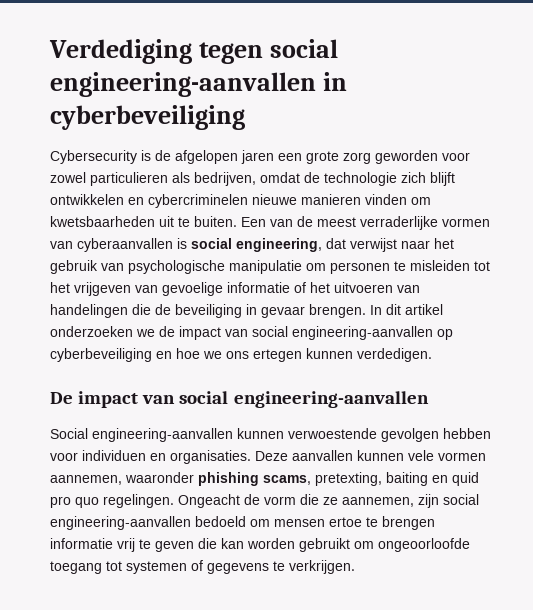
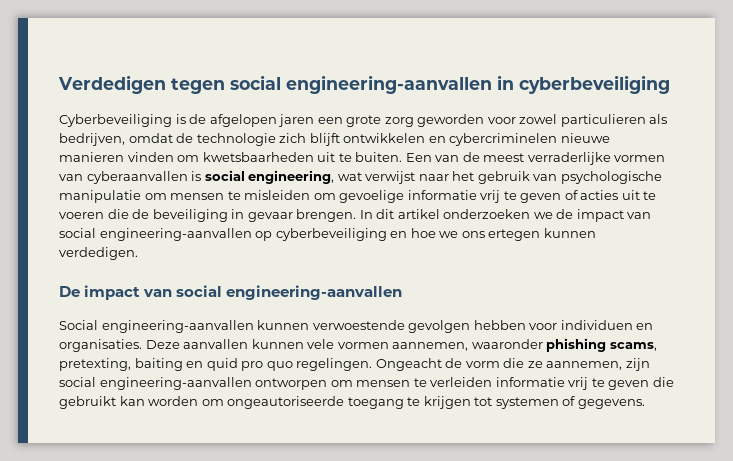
- Verdediging tegen social engineering-aanvallen in cyberbeveiliging
+ Verdedigen tegen social engineering-aanvallen in cyberbeveiliging
- Cybersecurity is de afgelopen jaren een grote zorg geworden voor zowel particulieren als bedrijven, omdat de technologie zich blijft ontwikkelen en cybercriminelen nieuwe manieren vinden om kwetsbaarheden uit te buiten.
+ Cyberbeveiliging is de afgelopen jaren een grote zorg geworden voor zowel particulieren als bedrijven, omdat de technologie zich blijft ontwikkelen en cybercriminelen nieuwe manieren vinden om kwetsbaarheden uit te buiten.
- Een van de meest verraderlijke vormen van cyberaanvallen is social engineering, dat verwijst naar het gebruik van psychologische manipulatie om personen te misleiden tot het vrijgeven van gevoelige informatie of het uitvoeren van handelingen die de beveiliging in gevaar brengen.
+ Een van de meest verraderlijke vormen van cyberaanvallen is social engineering, wat verwijst naar het gebruik van psychologische manipulatie om mensen te misleiden om gevoelige informatie vrij te geven of acties uit te voeren die de beveiliging in gevaar brengen.
- Ongeacht de vorm die ze aannemen, zijn social engineering-aanvallen bedoeld om mensen ertoe te brengen informatie vrij te geven die kan worden gebruikt om ongeoorloofde toegang tot systemen of gegevens te verkrijgen.
+ Ongeacht de vorm die ze aannemen, zijn social engineering-aanvallen ontworpen om mensen te verleiden informatie vrij te geven die gebruikt kan worden om ongeautoriseerde toegang te krijgen tot systemen of gegevens.

